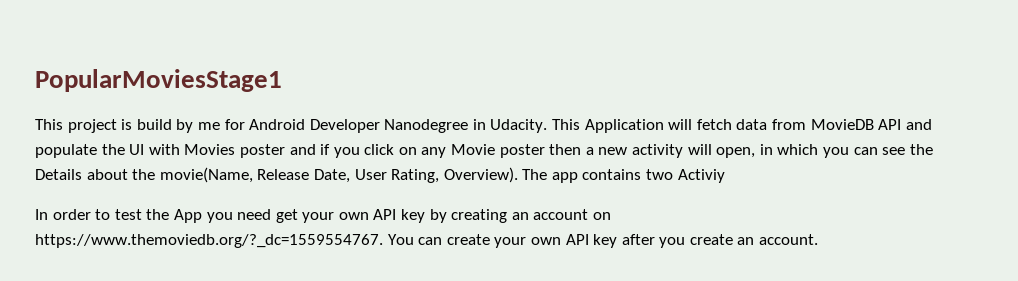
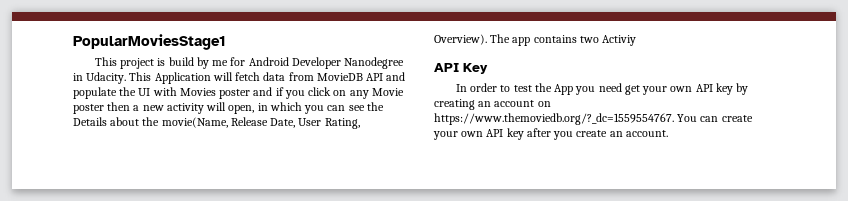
+ API Key

